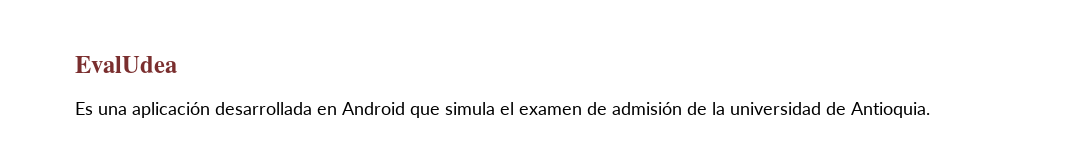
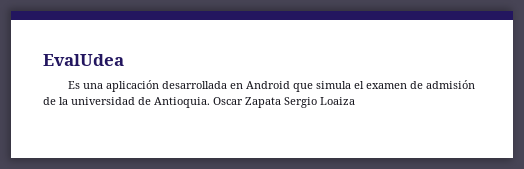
+ Oscar Zapata Sergio Loaiza

